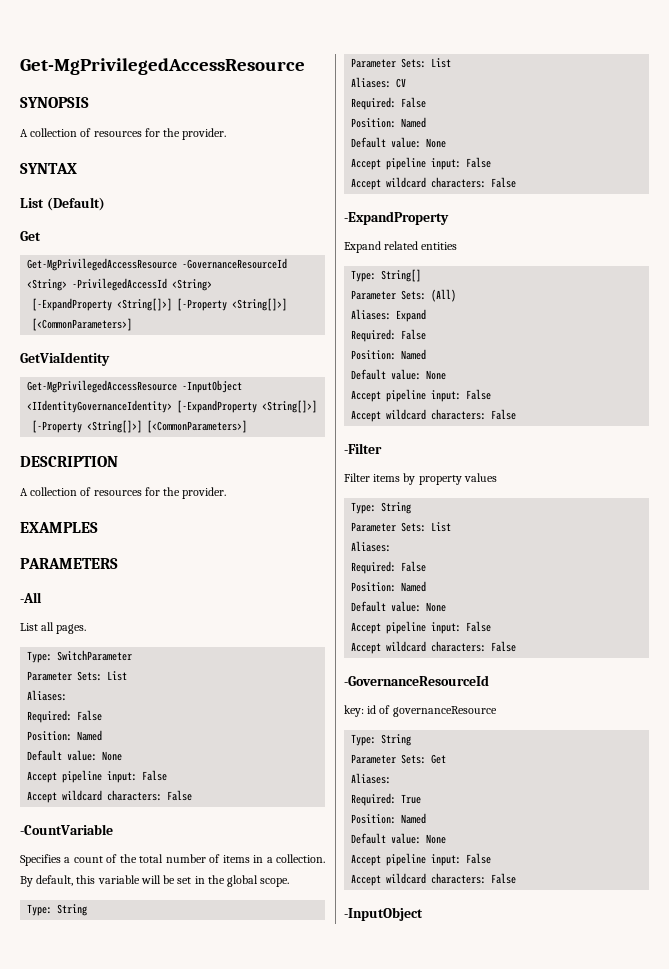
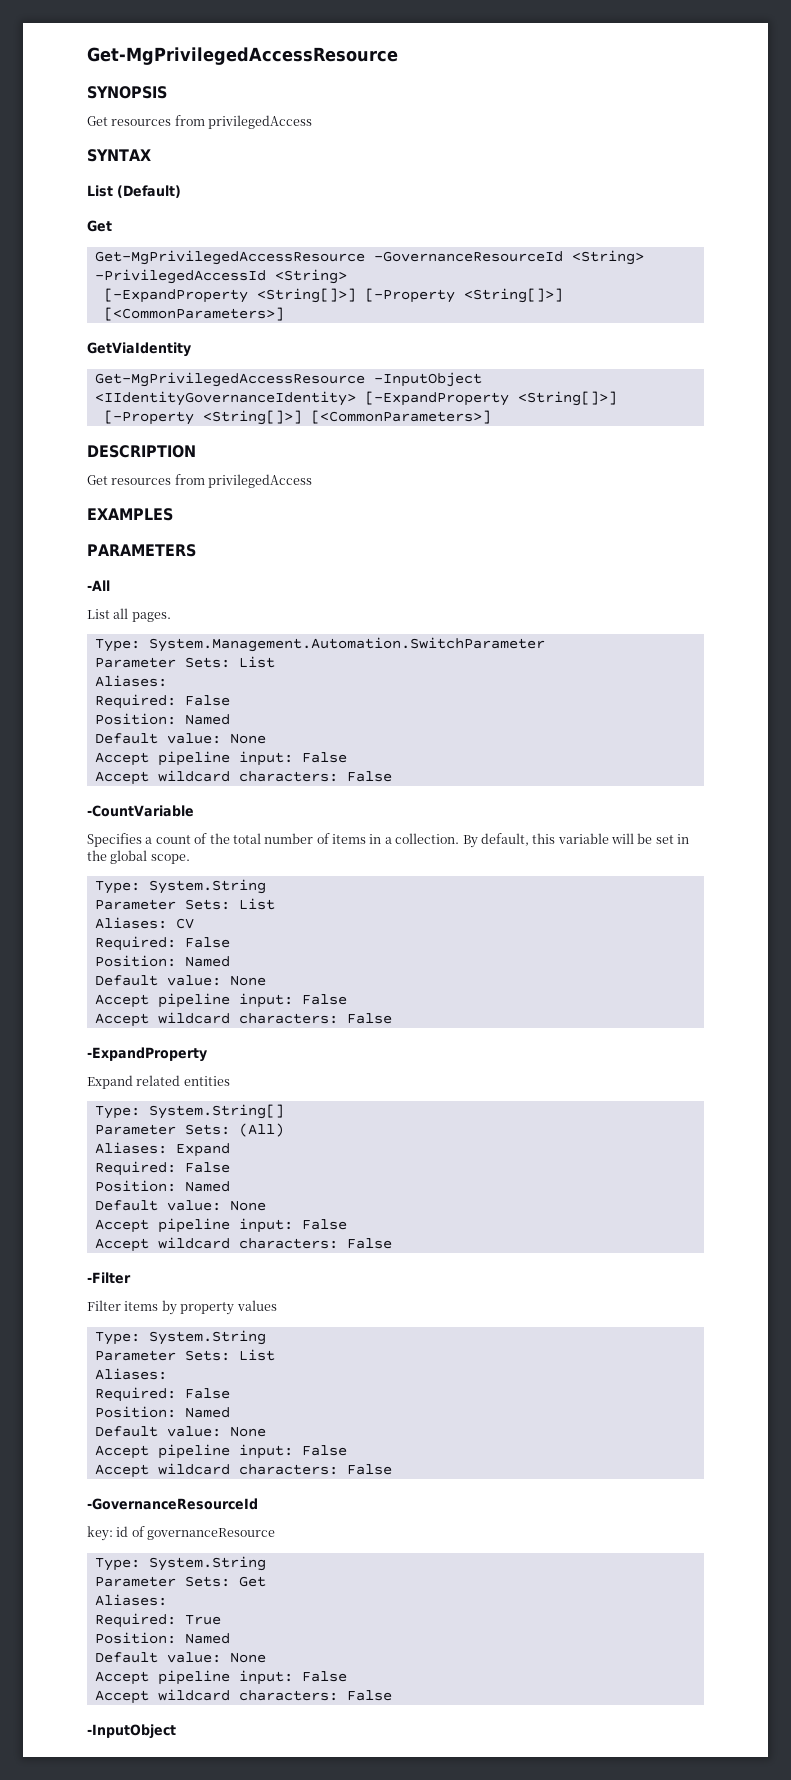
  SYNOPSIS
- A collection of resources for the provider.
+ Get resources from privilegedAccess
  DESCRIPTION
- A collection of resources for the provider.
+ Get resources from privilegedAccess
- Type: SwitchParameter
+ Type: System.Management.Automation.SwitchParameter
  By default, this variable will be set in the global scope.
- Type: String
+ Type: System.String
- Type: String[]
+ Type: System.String[]
  Filter items by property values
- Type: String
+ Type: System.String
  key: id of governanceResource
- Type: String
+ Type: System.String

